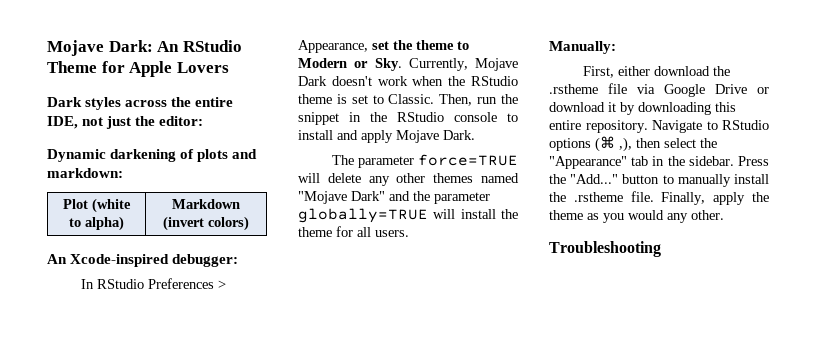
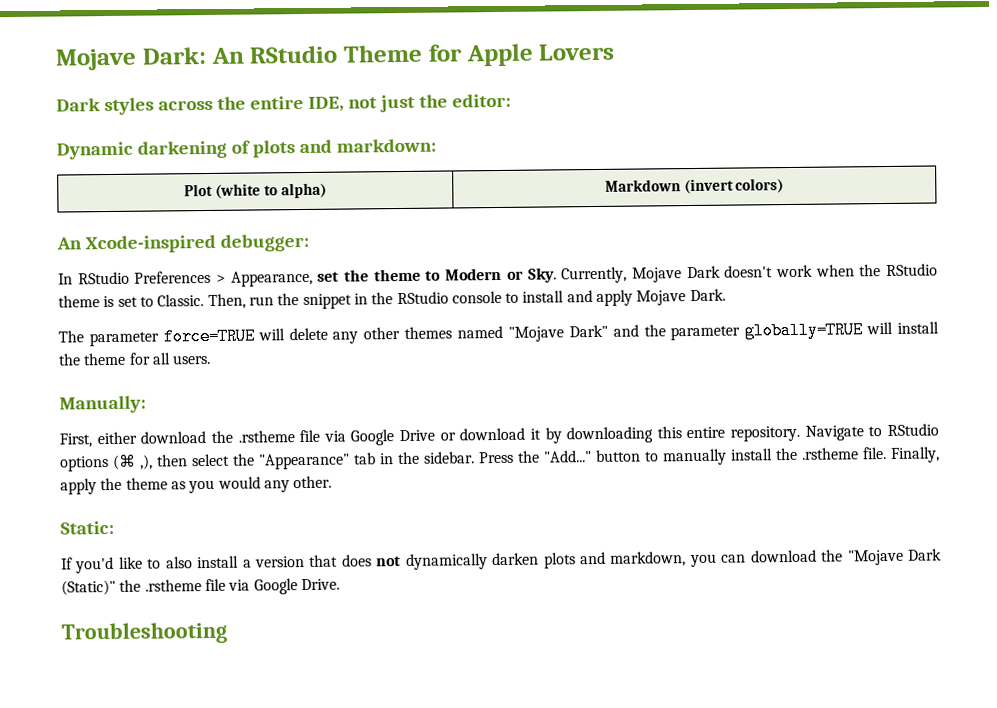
+ Static:
+ If you'd like to also install a version that does not dynamically darken plots and markdown, you can download the "Mojave Dark (Static)" the .rstheme file via Google Drive.

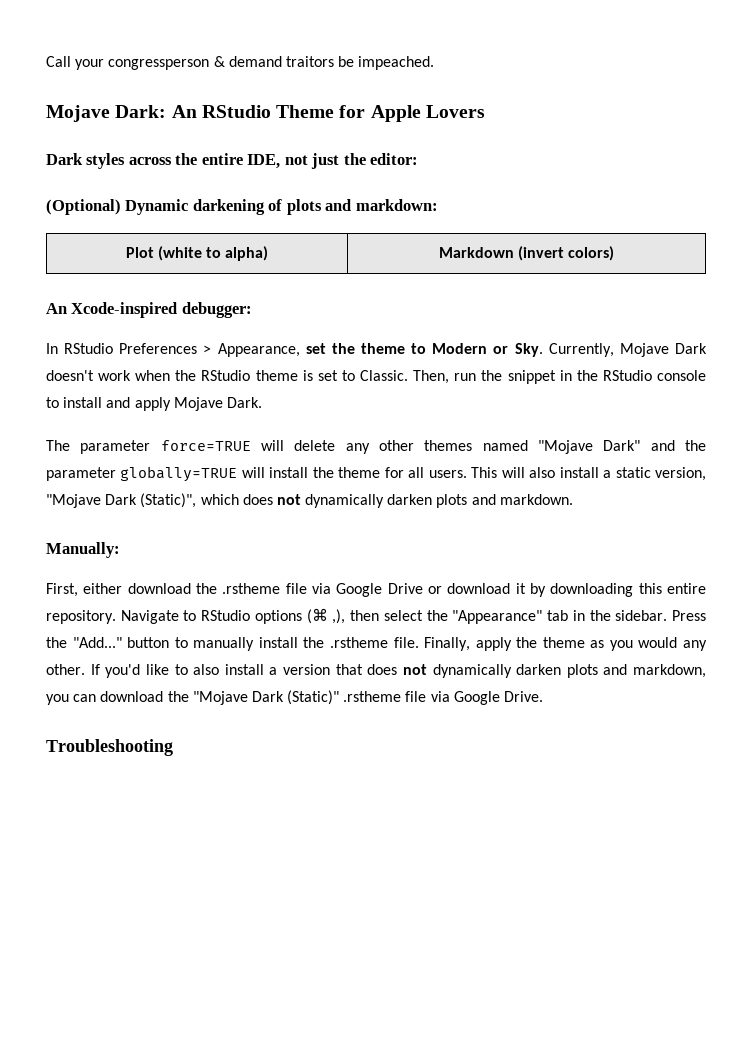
+ Call your congressperson & demand traitors be impeached.
- Dynamic darkening of plots and markdown:
+ (Optional) Dynamic darkening of plots and markdown:
+ This will also install a static version, "Mojave Dark (Static)", which does not dynamically darken plots and markdown.
- Finally, apply the theme as you would any other.
- Static:
- If you'd like to also install a version that does not dynamically darken plots and markdown, you can download the "Mojave Dark (Static)" the .rstheme file via Google Drive.
+ Finally, apply the theme as you would any other. If you'd like to also install a version that does not dynamically darken plots and markdown, you can download the "Mojave Dark (Static)" .rstheme file via Google Drive.

